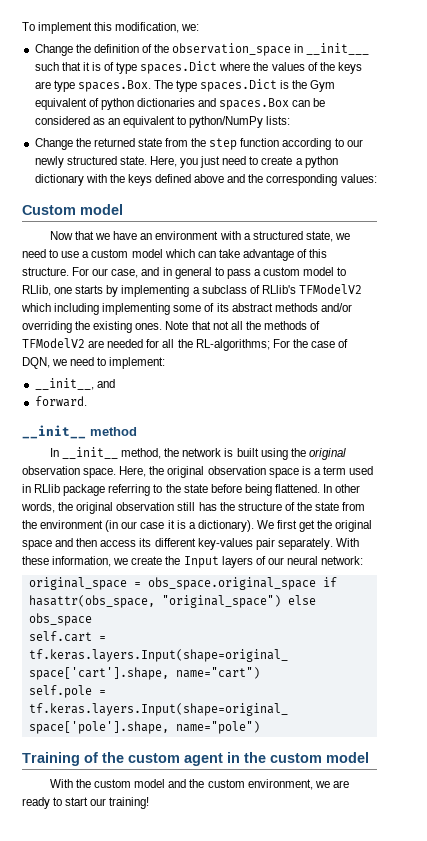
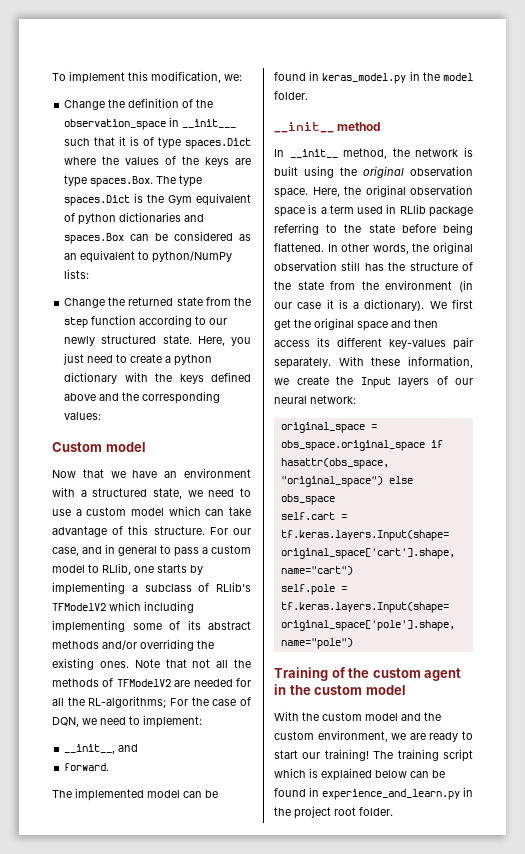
+ The implemented model can be found in keras_model.py in the model folder.
+ The training script which is explained below can be found in experience_and_learn.py in the project root folder.

